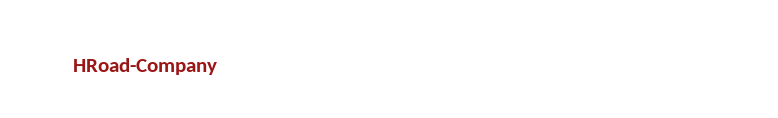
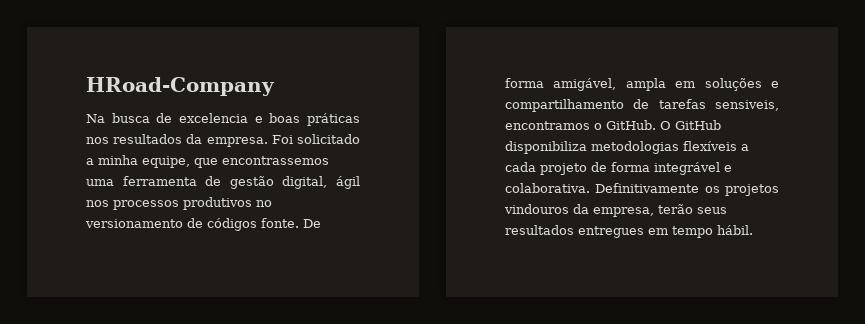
+ Na busca de excelencia e boas práticas nos resultados da empresa. Foi solicitado a minha equipe, que encontrassemos uma ferramenta de gestão digital, ágil nos processos produtivos no versionamento de códigos fonte. De forma amigável, ampla em soluções e compartilhamento de tarefas sensiveis, encontramos o GitHub. O GitHub disponibiliza metodologias flexíveis a cada projeto de forma integrável e colaborativa. Definitivamente os projetos vindouros da empresa, terão seus resultados entregues em tempo hábil.

